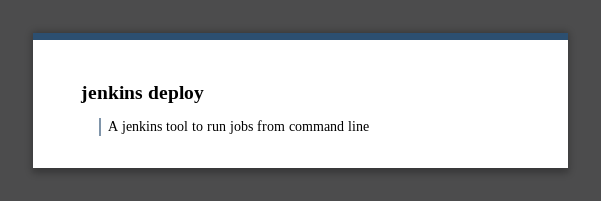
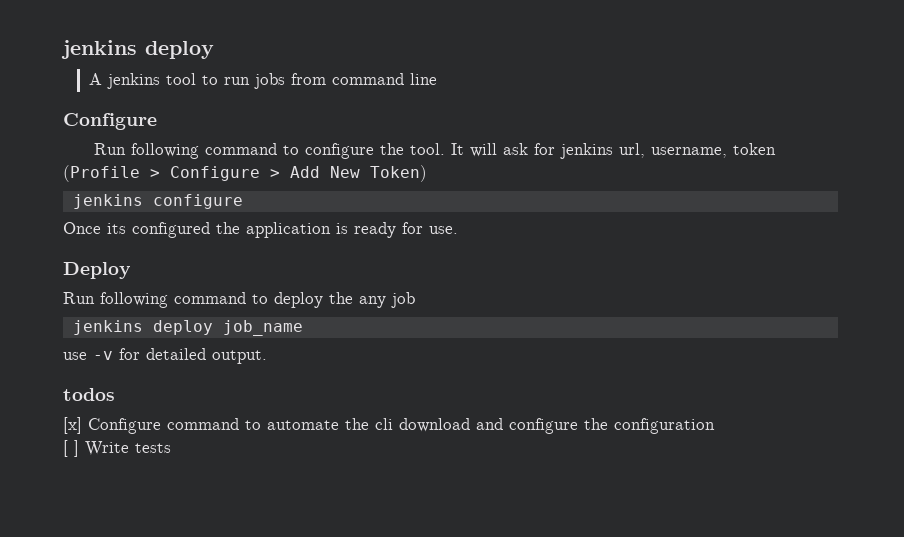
  A jenkins tool to run jobs from command line
+ Configure
+ Run following command to configure the tool. It will ask for jenkins url, username, token (Profile > Configure > Add New Token)
+ jenkins configure
+ Once its configured the application is ready for use.
+ Deploy
+ Run following command to deploy the any job
+ jenkins deploy job_name
+ use -v for detailed output.
+ todos
+ [x] Configure command to automate the cli download and configure the configuration
+ [ ] Write tests

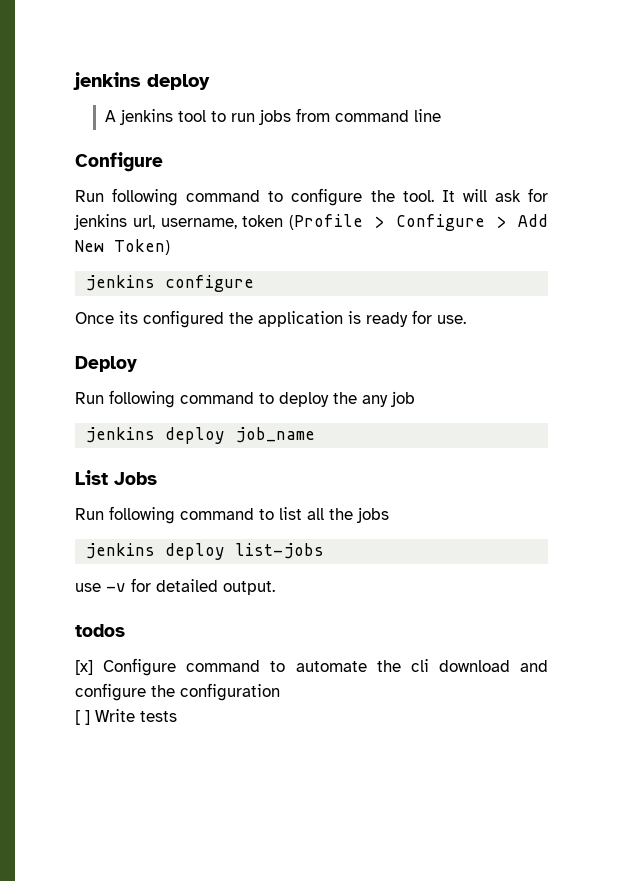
+ List Jobs
+ Run following command to list all the jobs
+ jenkins deploy list-jobs

